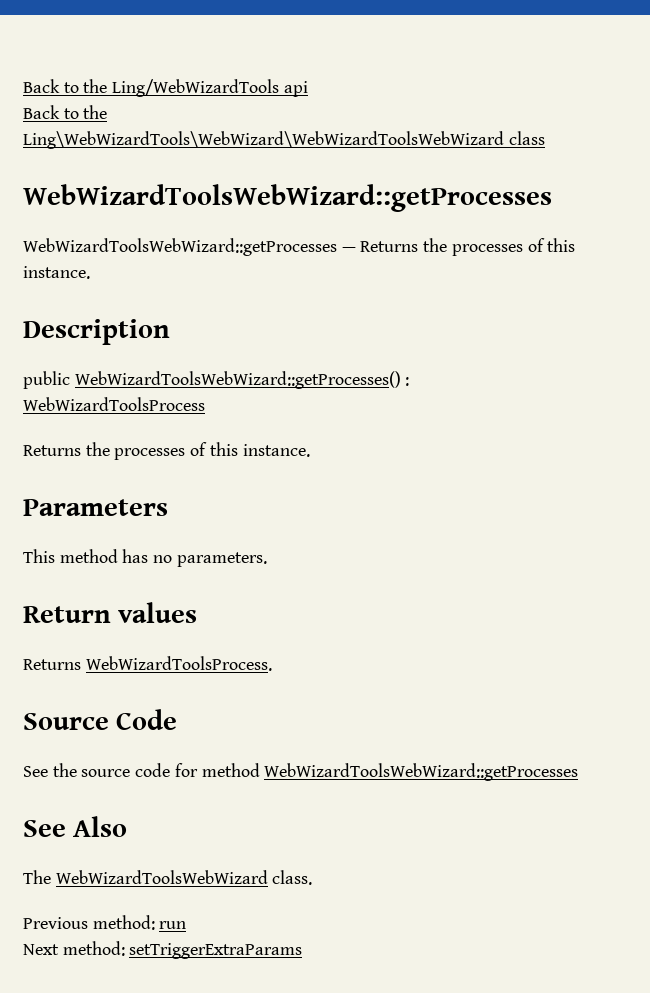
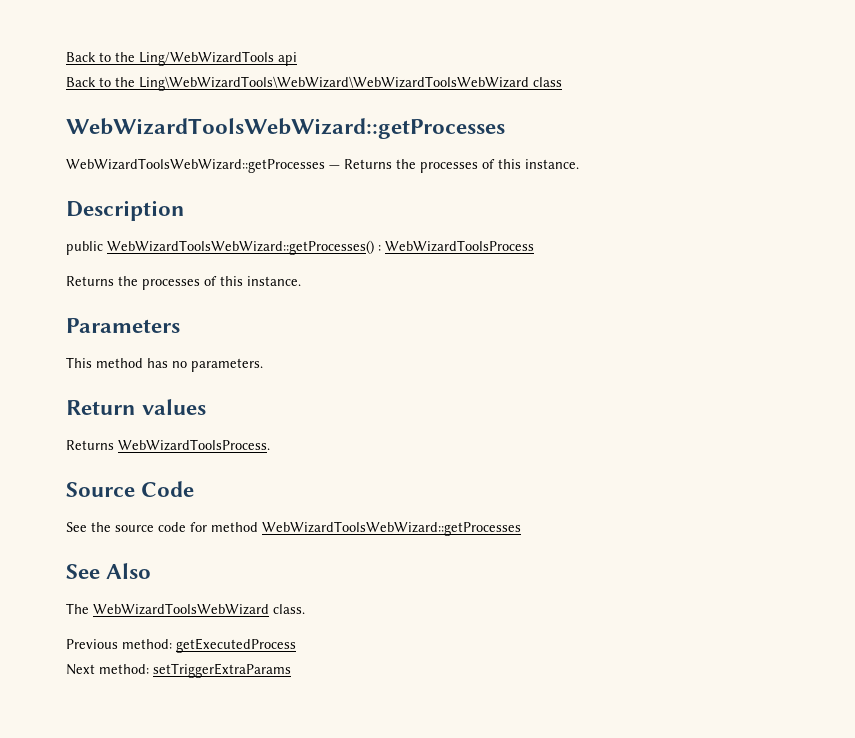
- Previous method: run
+ Previous method: getExecutedProcess

